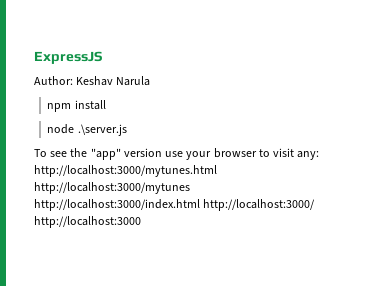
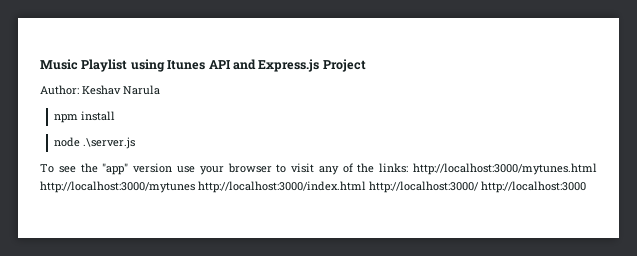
- ExpressJS
+ Music Playlist using Itunes API and Express.js Project
- To see the "app" version use your browser to visit any: http://localhost:3000/mytunes.html http://localhost:3000/mytunes http://localhost:3000/index.html http://localhost:3000/ http://localhost:3000
+ To see the "app" version use your browser to visit any of the links: http://localhost:3000/mytunes.html http://localhost:3000/mytunes http://localhost:3000/index.html http://localhost:3000/ http://localhost:3000

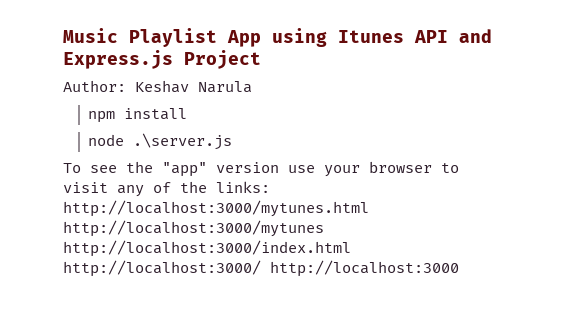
- Music Playlist using Itunes API and Express.js Project
+ Music Playlist App using Itunes API and Express.js Project

